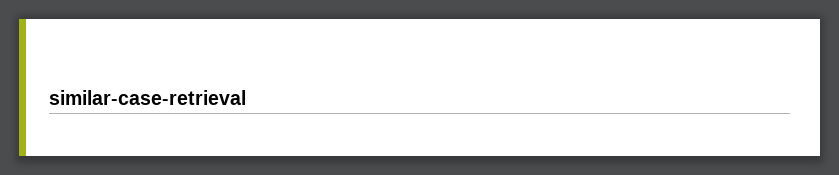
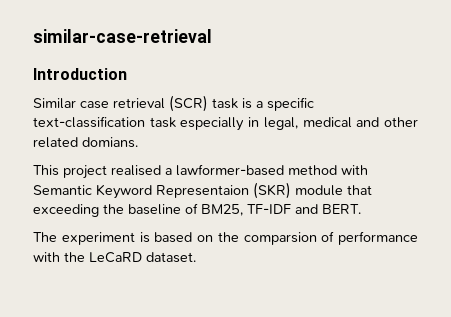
+ Introduction
+ Similar case retrieval (SCR) task is a specific text-classification task especially in legal, medical and other related domians.
+ This project realised a lawformer-based method with Semantic Keyword Representaion (SKR) module that exceeding the baseline of BM25, TF-IDF and BERT.
+ The experiment is based on the comparsion of performance with the LeCaRD dataset.

